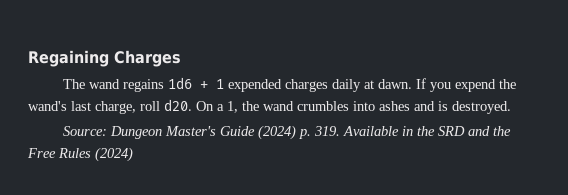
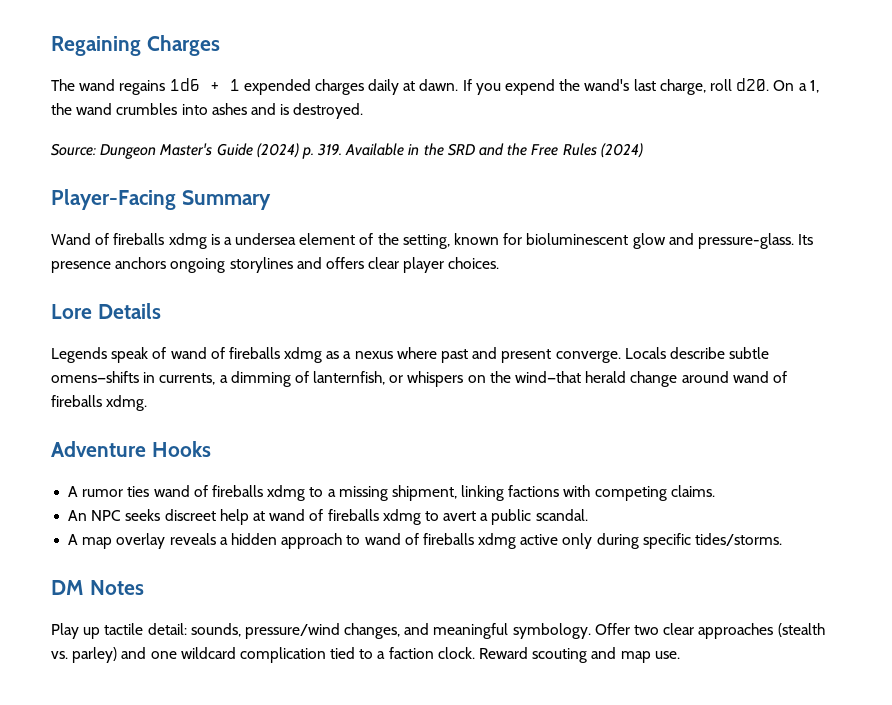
+ Player-Facing Summary
+ Wand of fireballs xdmg is a undersea element of the setting, known for bioluminescent glow and pressure-glass. Its presence anchors ongoing storylines and offers clear player choices.
+ Lore Details
+ Legends speak of wand of fireballs xdmg as a nexus where past and present converge. Locals describe subtle omens—shifts in currents, a dimming of lanternfish, or whispers on the wind—that herald change around wand of fireballs xdmg.
+ Adventure Hooks
+ A rumor ties wand of fireballs xdmg to a missing shipment, linking factions with competing claims.
+ An NPC seeks discreet help at wand of fireballs xdmg to avert a public scandal.
+ A map overlay reveals a hidden approach to wand of fireballs xdmg active only during specific tides/storms.
+ DM Notes
+ Play up tactile detail: sounds, pressure/wind changes, and meaningful symbology. Offer two clear approaches (stealth vs. parley) and one wildcard complication tied to a faction clock. Reward scouting and map use.

